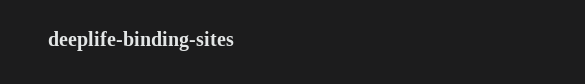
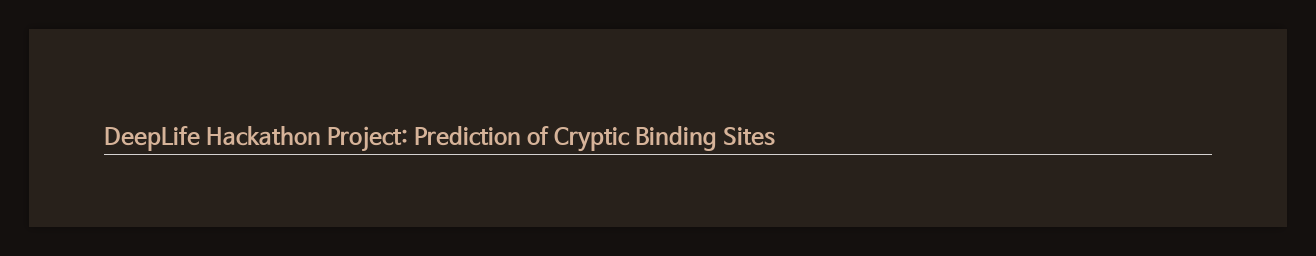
- deeplife-binding-sites
+ DeepLife Hackathon Project: Prediction of Cryptic Binding Sites

